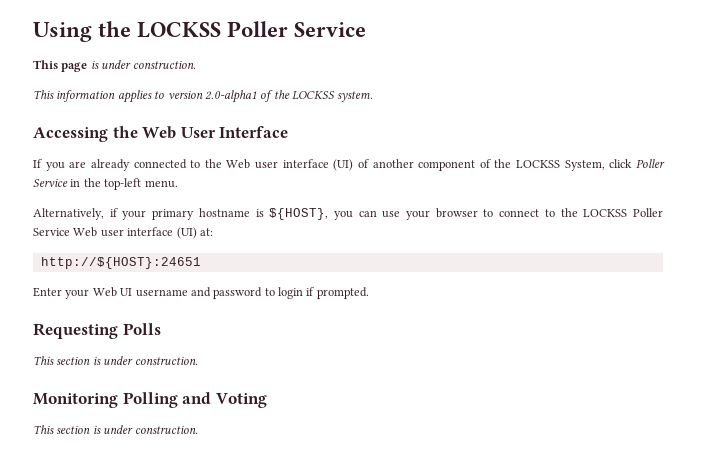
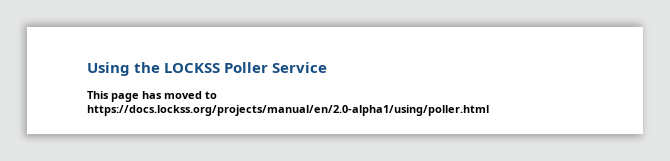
- This page is under construction.
- This information applies to version 2.0-alpha1 of the LOCKSS system.
- Accessing the Web User Interface
- If you are already connected to the Web user interface (UI) of another component of the LOCKSS System, click Poller Service in the top-left menu.
- Alternatively, if your primary hostname is ${HOST}, you can use your browser to connect to the LOCKSS Poller Service Web user interface (UI) at:
- http://${HOST}:24651
- Enter your Web UI username and password to login if prompted.
- Requesting Polls
- This section is under construction.
- Monitoring Polling and Voting
- This section is under construction.
+ This page has moved to https://docs.lockss.org/projects/manual/en/2.0-alpha1/using/poller.html

